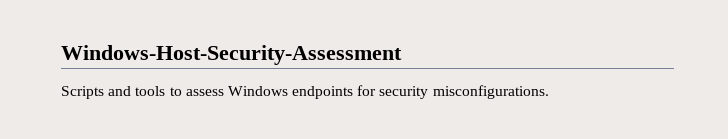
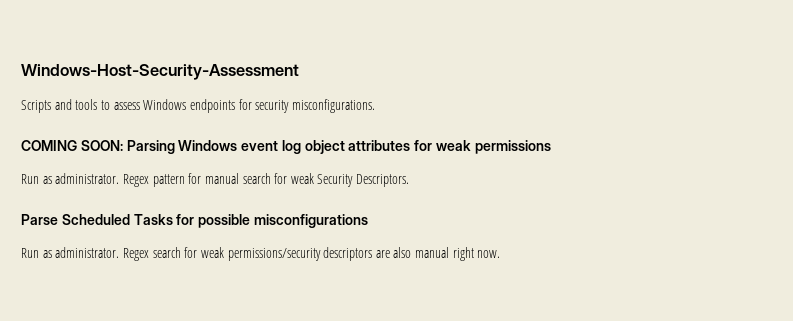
+ COMING SOON: Parsing Windows event log object attributes for weak permissions
+ Run as administrator. Regex pattern for manual search for weak Security Descriptors.
+ Parse Scheduled Tasks for possible misconfigurations
+ Run as administrator. Regex search for weak permissions/security descriptors are also manual right now.

